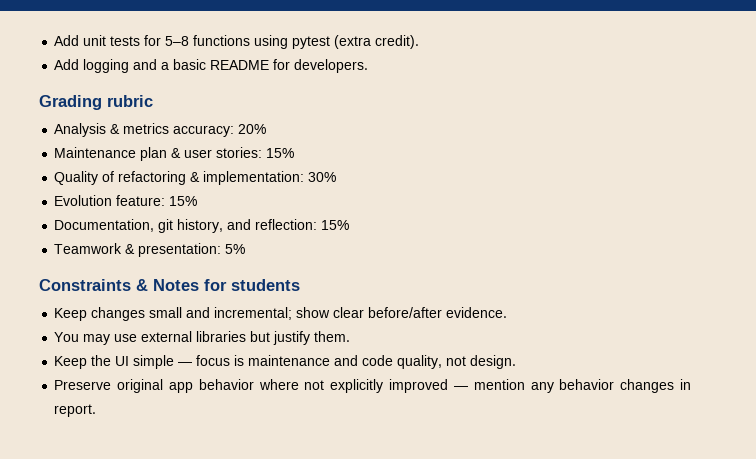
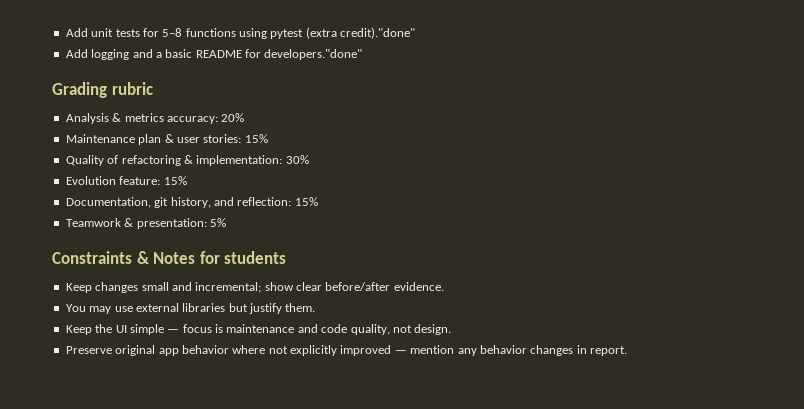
- Add unit tests for 5–8 functions using pytest (extra credit).
+ Add unit tests for 5–8 functions using pytest (extra credit)."done"
- Add logging and a basic README for developers.
+ Add logging and a basic README for developers."done"

